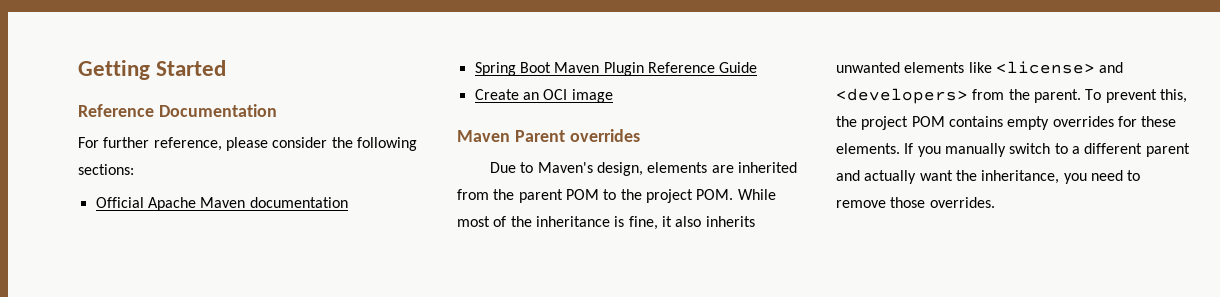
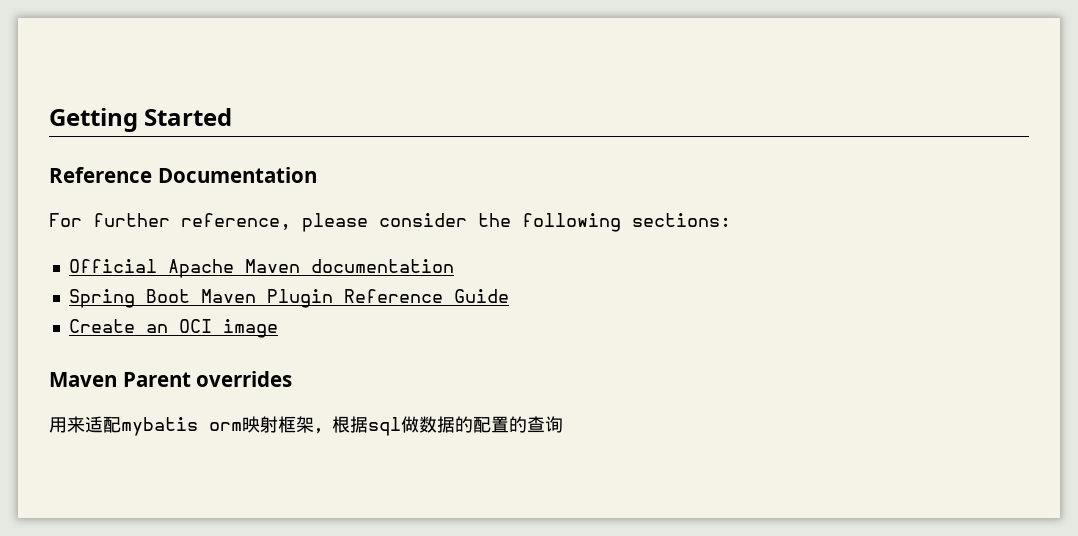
- Due to Maven's design, elements are inherited from the parent POM to the project POM. While most of the inheritance is fine, it also inherits unwanted elements like <license> and <developers> from the parent. To prevent this, the project POM contains empty overrides for these elements. If you manually switch to a different parent and actually want the inheritance, you need to remove those overrides.
+ 用来适配mybatis orm映射框架，根据sql做数据的配置的查询

